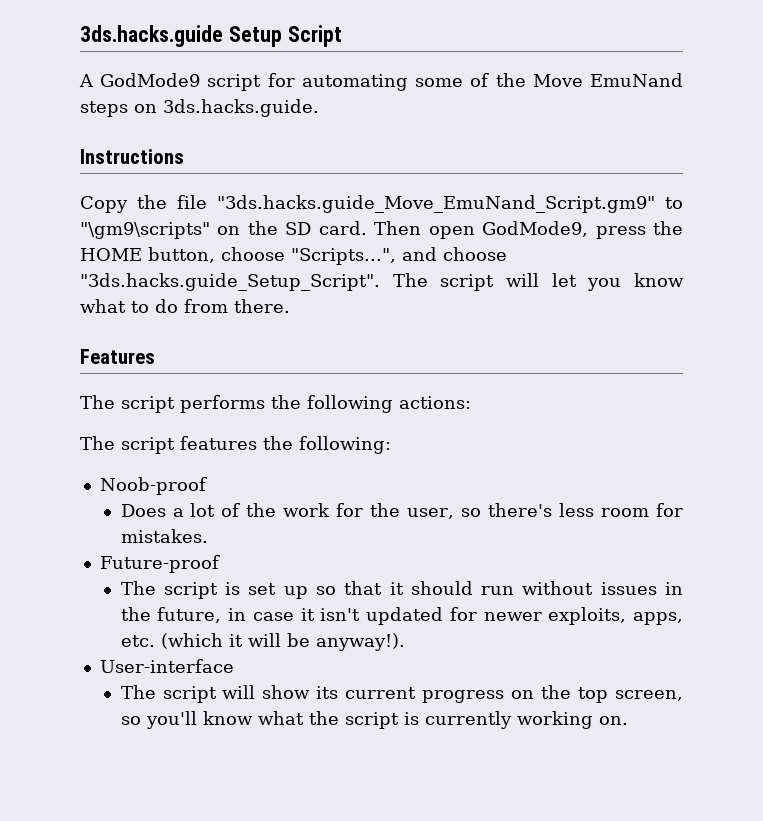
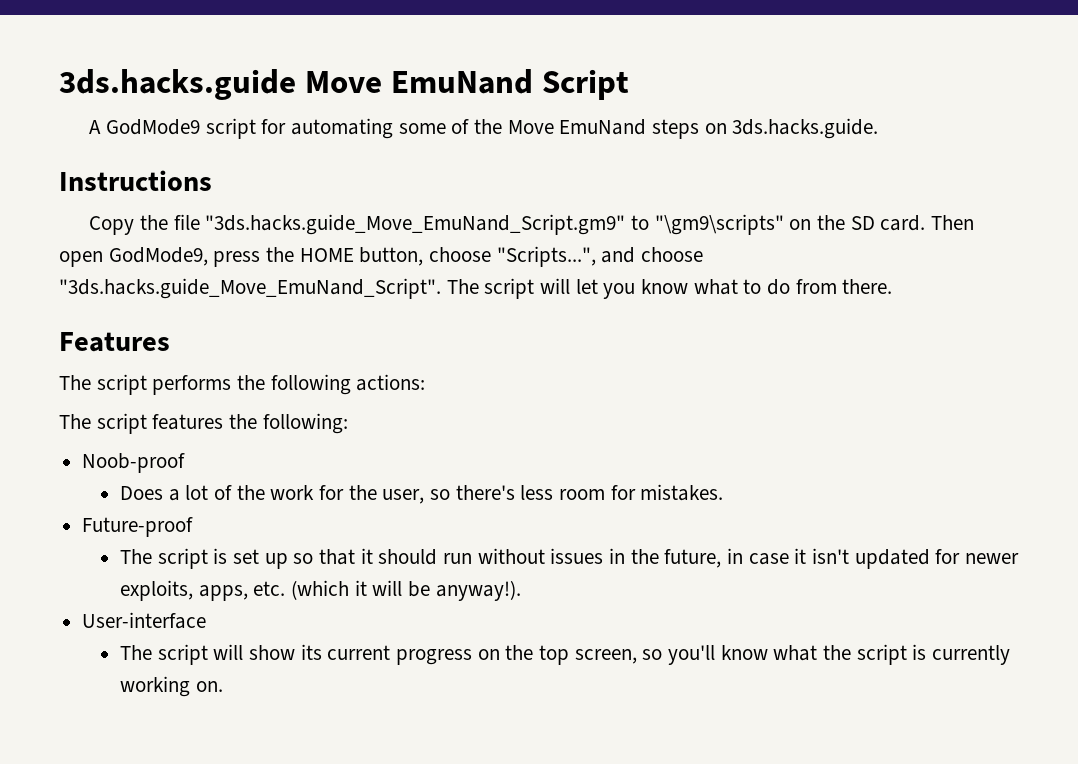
- 3ds.hacks.guide Setup Script
+ 3ds.hacks.guide Move EmuNand Script
- Then open GodMode9, press the HOME button, choose "Scripts...", and choose "3ds.hacks.guide_Setup_Script". The script will let you know what to do from there.
+ Then open GodMode9, press the HOME button, choose "Scripts...", and choose "3ds.hacks.guide_Move_EmuNand_Script". The script will let you know what to do from there.

